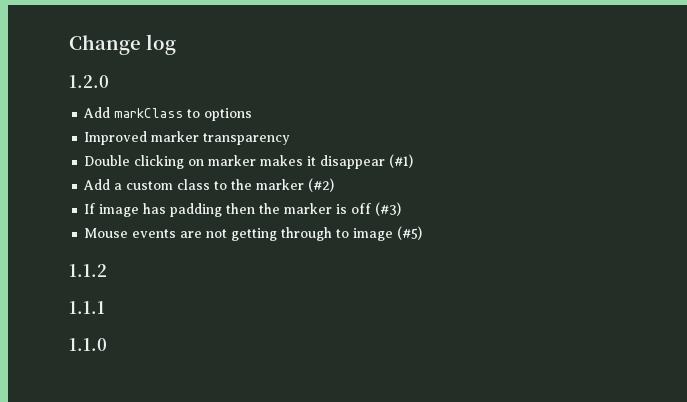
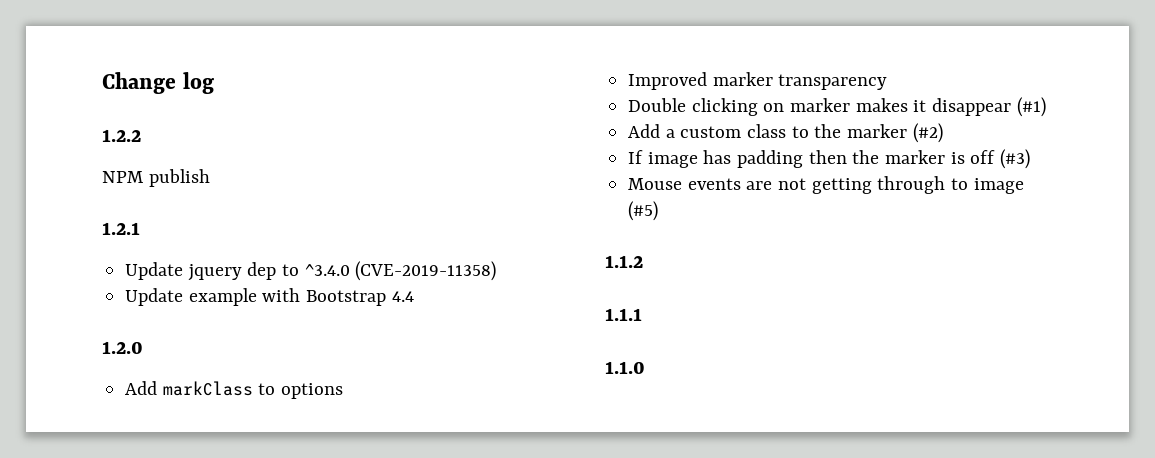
+ 1.2.2
+ NPM publish
+ 1.2.1
+ Update jquery dep to ^3.4.0 (CVE-2019-11358)
+ Update example with Bootstrap 4.4

